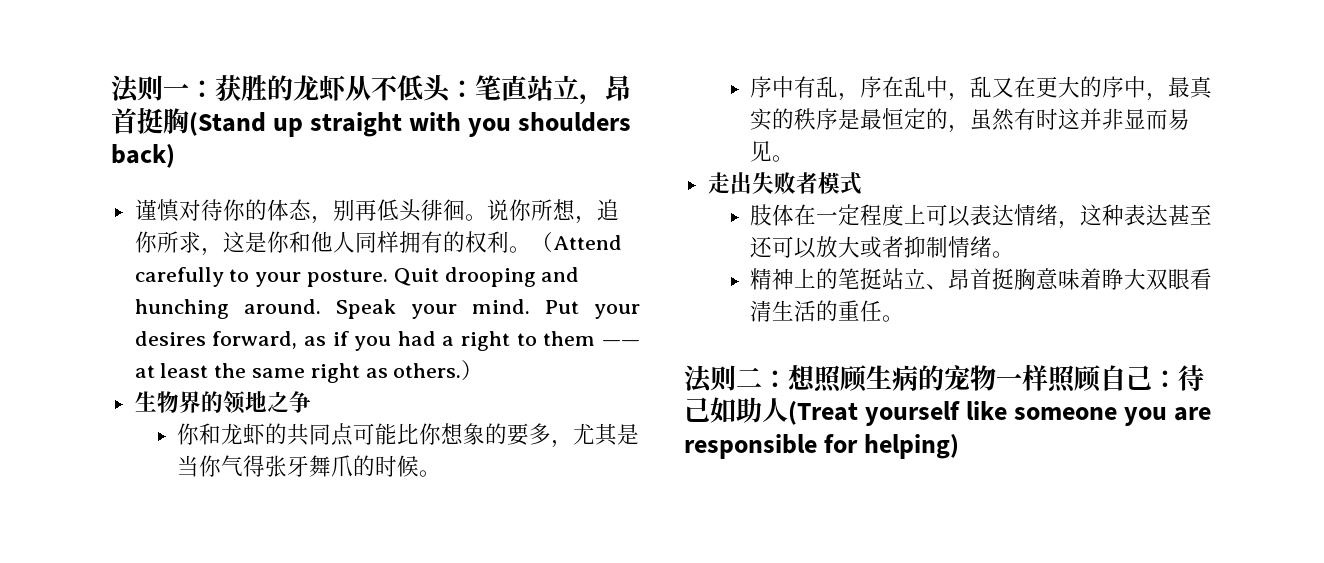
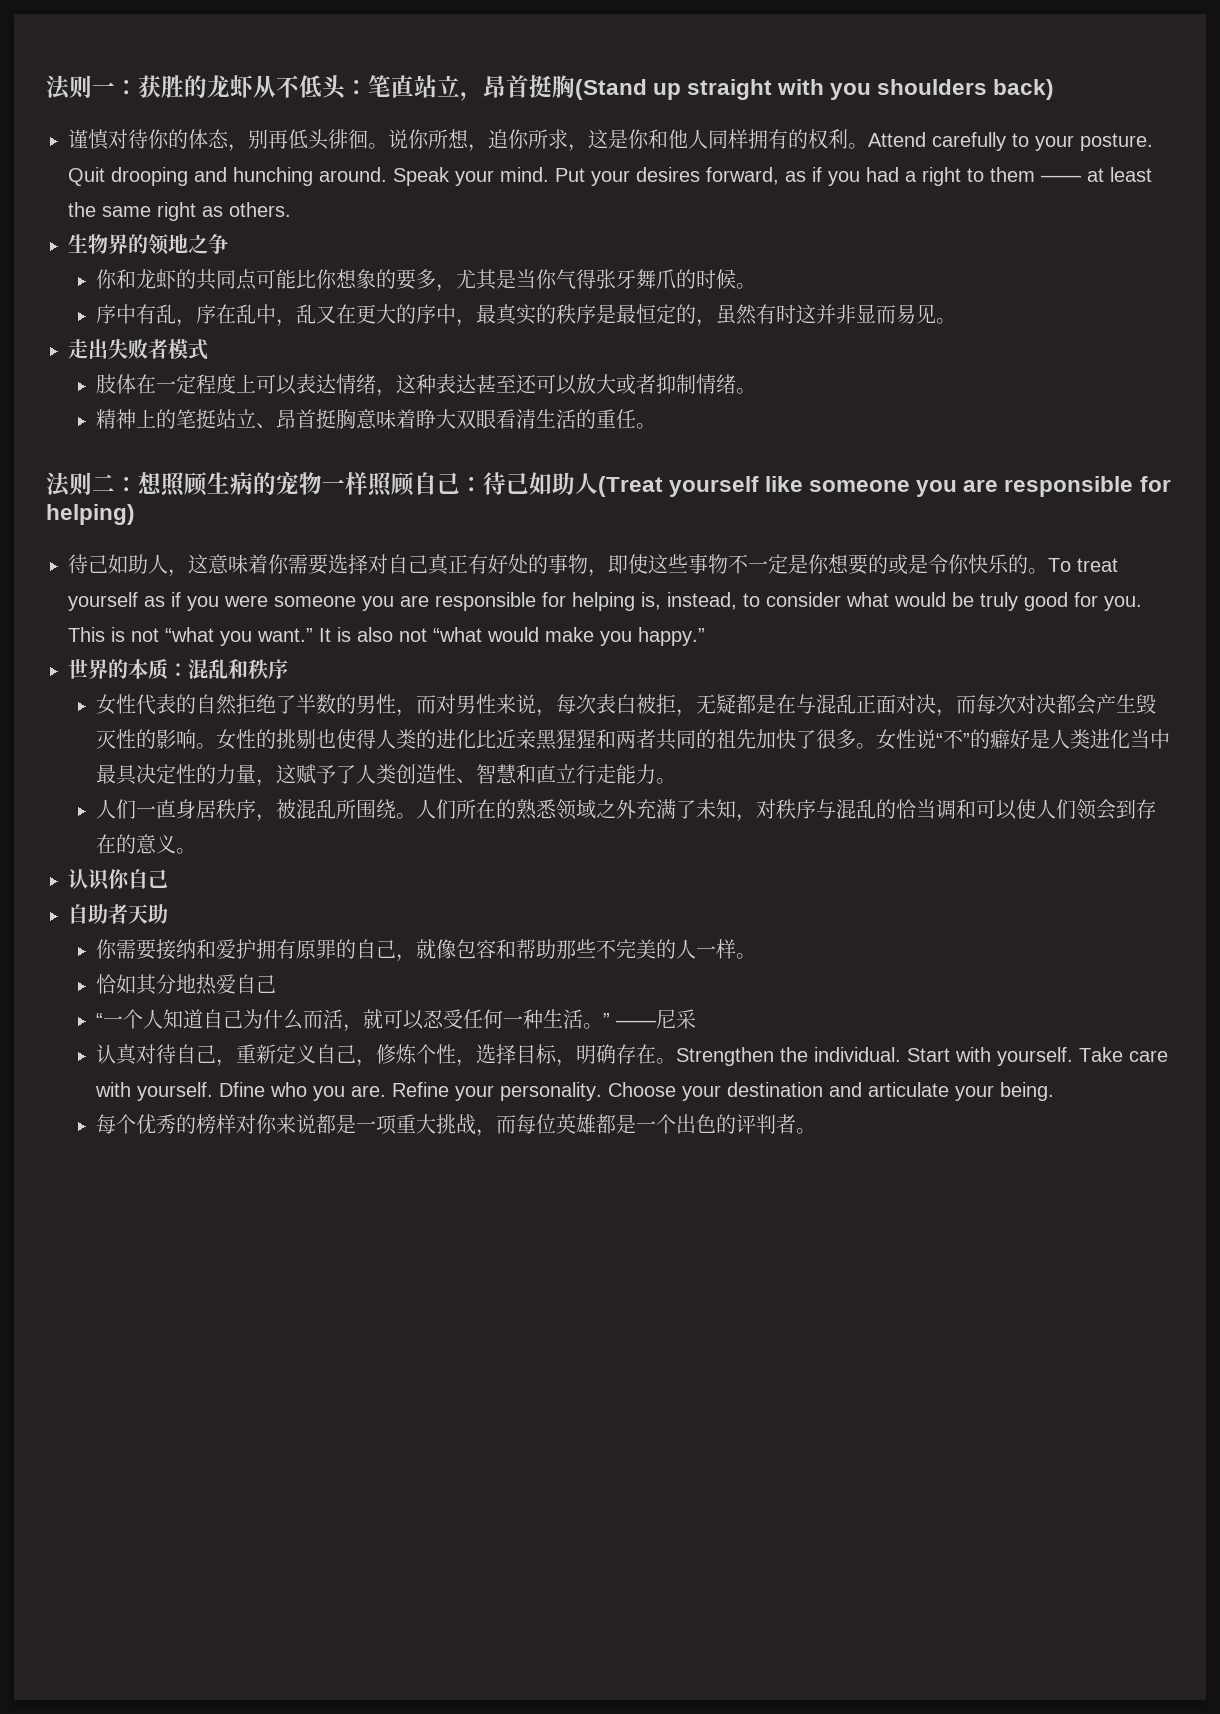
- （Attend carefully to your posture.
+ Attend carefully to your posture.
- Put your desires forward, as if you had a right to them —— at least the same right as others.）
+ Put your desires forward, as if you had a right to them —— at least the same right as others.
+ 待己如助人，这意味着你需要选择对自己真正有好处的事物，即使这些事物不一定是你想要的或是令你快乐的。To treat yourself as if you were someone you are responsible for helping is, instead, to consider what would be truly good for you. This is not “what you want.” It is also not “what would make you happy.”
+ 世界的本质：混乱和秩序
+ 女性代表的自然拒绝了半数的男性，而对男性来说，每次表白被拒，无疑都是在与混乱正面对决，而每次对决都会产生毁灭性的影响。女性的挑剔也使得人类的进化比近亲黑猩猩和两者共同的祖先加快了很多。女性说“不”的癖好是人类进化当中最具决定性的力量，这赋予了人类创造性、智慧和直立行走能力。
+ 人们一直身居秩序，被混乱所围绕。人们所在的熟悉领域之外充满了未知，对秩序与混乱的恰当调和可以使人们领会到存在的意义。
+ 认识你自己
+ 自助者天助
+ 你需要接纳和爱护拥有原罪的自己，就像包容和帮助那些不完美的人一样。
+ 恰如其分地热爱自己
+ “一个人知道自己为什么而活，就可以忍受任何一种生活。” ——尼采
+ 认真对待自己，重新定义自己，修炼个性，选择目标，明确存在。Strengthen the individual. Start with yourself. Take care with yourself. Dfine who you are. Refine your personality. Choose your destination and articulate your being.
+ 每个优秀的榜样对你来说都是一项重大挑战，而每位英雄都是一个出色的评判者。

